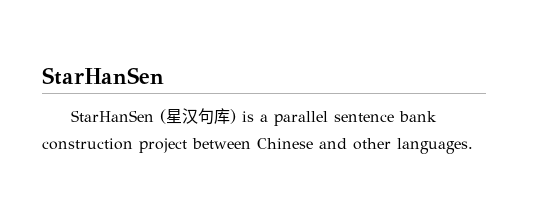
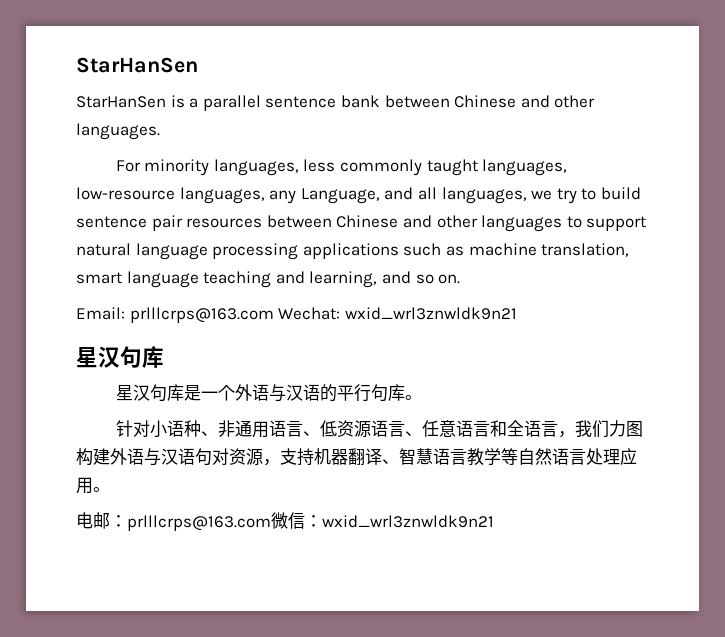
- StarHanSen (星汉句库) is a parallel sentence bank construction project between Chinese and other languages.
+ StarHanSen is a parallel sentence bank between Chinese and other languages.
+ For minority languages, less commonly taught languages, low-resource languages, any Language, and all languages, we try to build sentence pair resources between Chinese and other languages to support natural language processing applications such as machine translation, smart language teaching and learning, and so on.
+ Email: prlllcrps@163.com Wechat: wxid_wrl3znwldk9n21
+ 星汉句库
+ 星汉句库是一个外语与汉语的平行句库。
+ 针对小语种、非通用语言、低资源语言、任意语言和全语言，我们力图构建外语与汉语句对资源，支持机器翻译、智慧语言教学等自然语言处理应用。
+ 电邮：prlllcrps@163.com微信：wxid_wrl3znwldk9n21

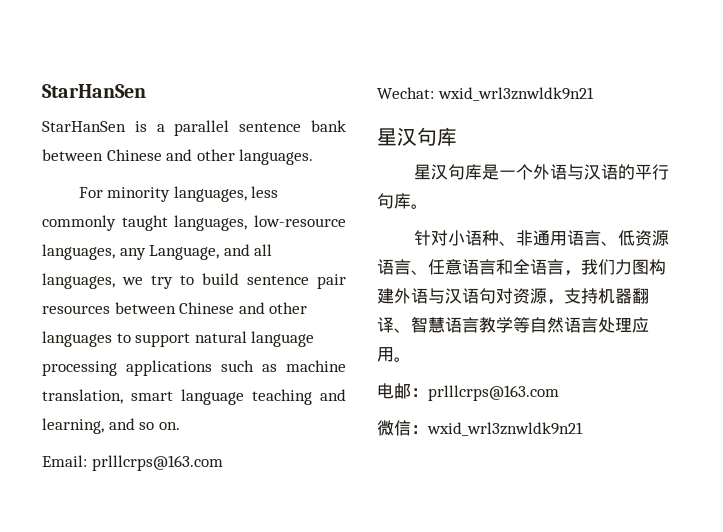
- Email: prlllcrps@163.com Wechat: wxid_wrl3znwldk9n21
+ Email: prlllcrps@163.com
+ Wechat: wxid_wrl3znwldk9n21
- 电邮：prlllcrps@163.com微信：wxid_wrl3znwldk9n21
+ 电邮：prlllcrps@163.com
+ 微信：wxid_wrl3znwldk9n21

